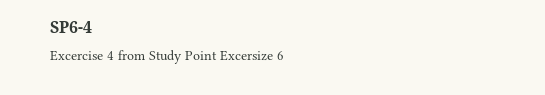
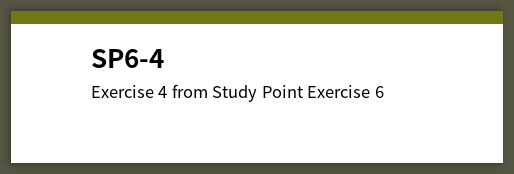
- Excercise 4 from Study Point Excersize 6
+ Exercise 4 from Study Point Exercise 6

